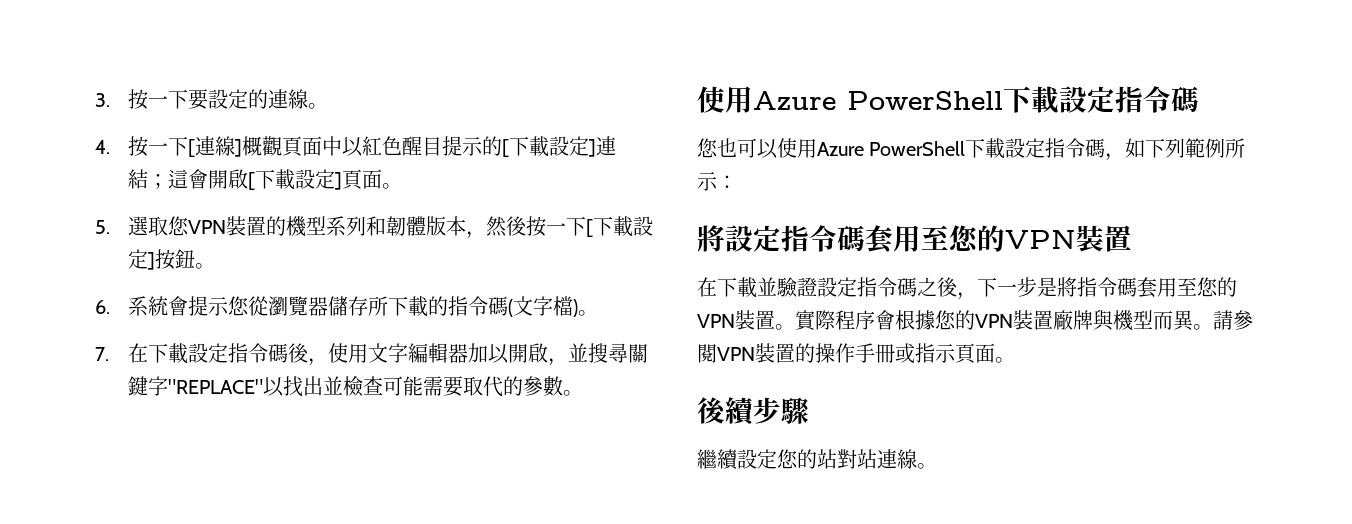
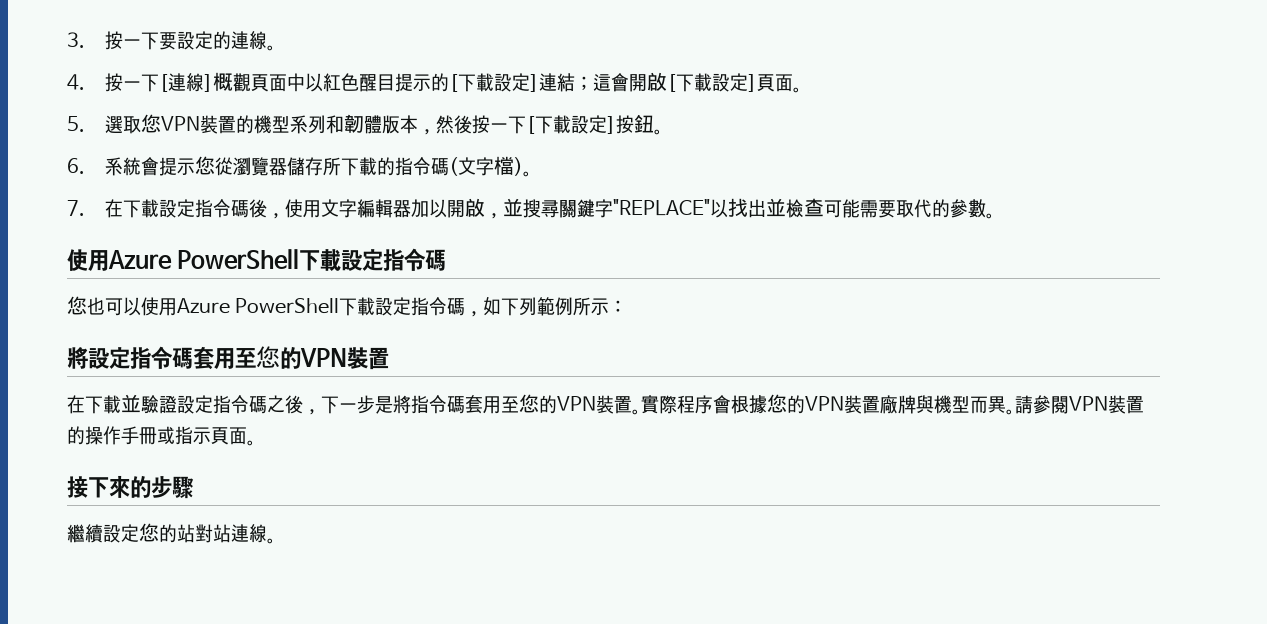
- 後續步驟
+ 接下來的步驟

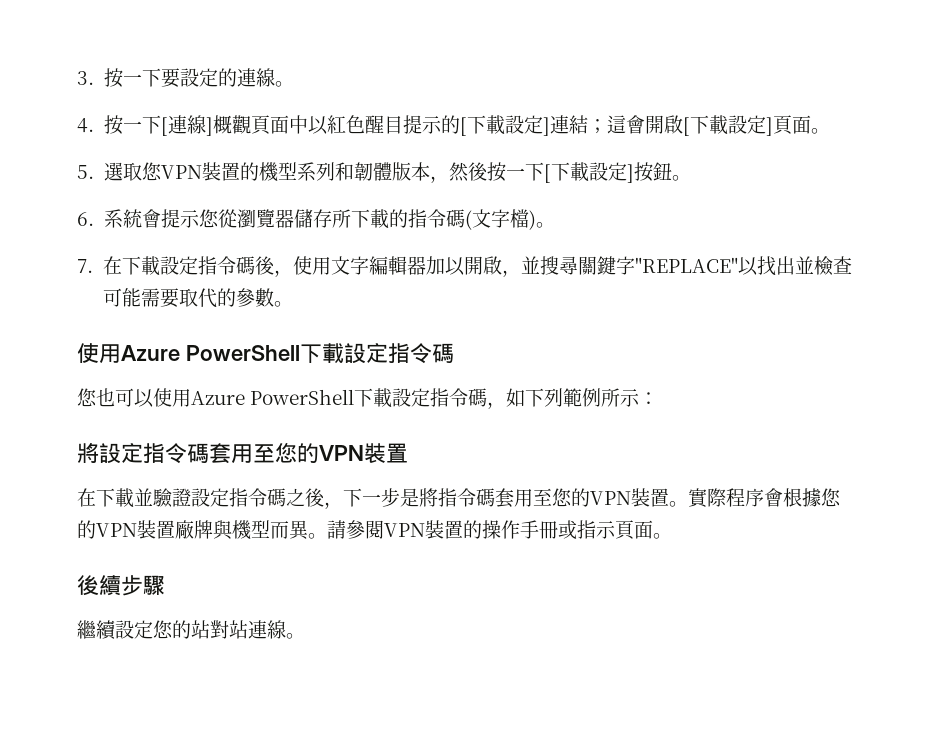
- 接下來的步驟
+ 後續步驟

